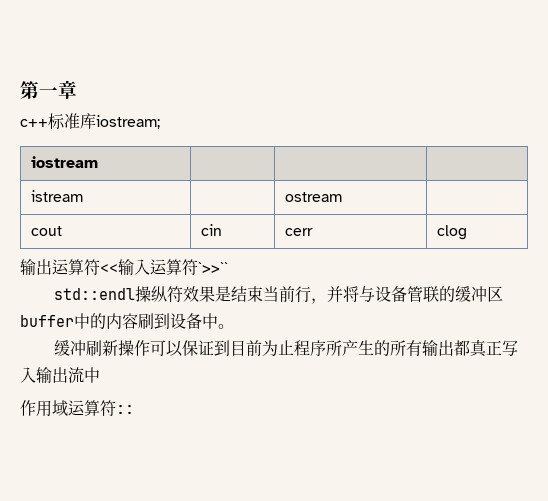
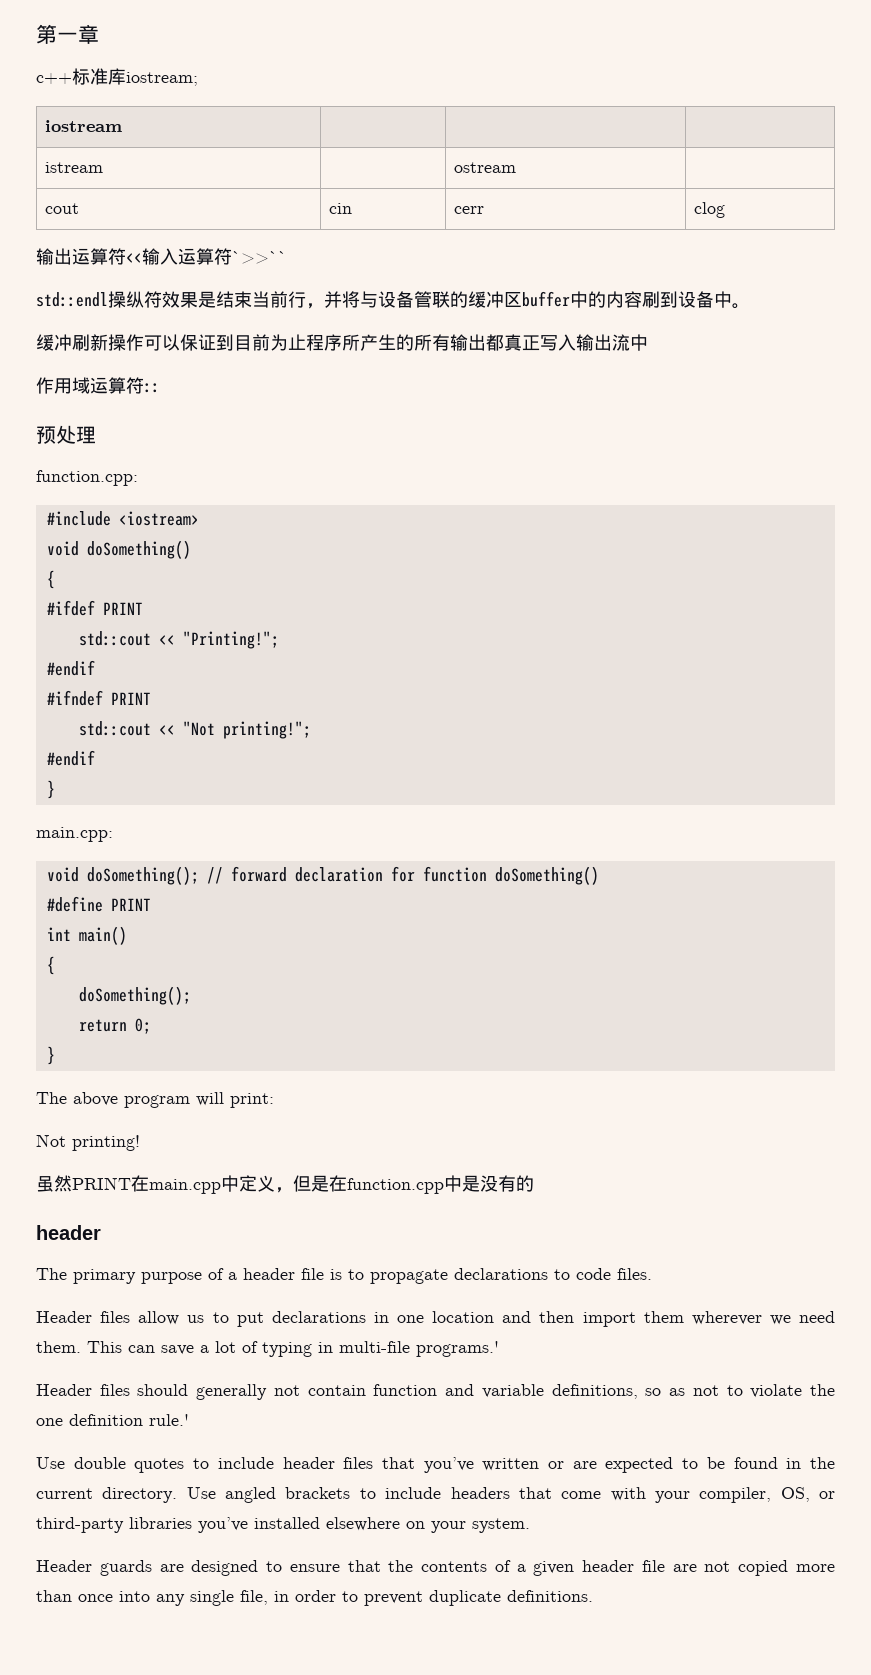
+ 预处理
+ function.cpp:
+ #include <iostream>
+ void doSomething()
+ {
+ #ifdef PRINT
+ std::cout << "Printing!";
+ #endif
+ #ifndef PRINT
+ std::cout << "Not printing!";
+ #endif
+ }
+ main.cpp:
+ void doSomething(); // forward declaration for function doSomething()
+ #define PRINT
+ int main()
+ {
+ doSomething();
+ return 0;
+ }
+ The above program will print:
+ Not printing!
+ 虽然PRINT在main.cpp中定义，但是在function.cpp中是没有的
+ header
+ The primary purpose of a header file is to propagate declarations to code files.
+ Header files allow us to put declarations in one location and then import them wherever we need them. This can save a lot of typing in multi-file programs.'
+ Header files should generally not contain function and variable definitions, so as not to violate the one definition rule.'
+ Use double quotes to include header files that you’ve written or are expected to be found in the current directory. Use angled brackets to include headers that come with your compiler, OS, or third-party libraries you’ve installed elsewhere on your system.
+ Header guards are designed to ensure that the contents of a given header file are not copied more than once into any single file, in order to prevent duplicate definitions.

